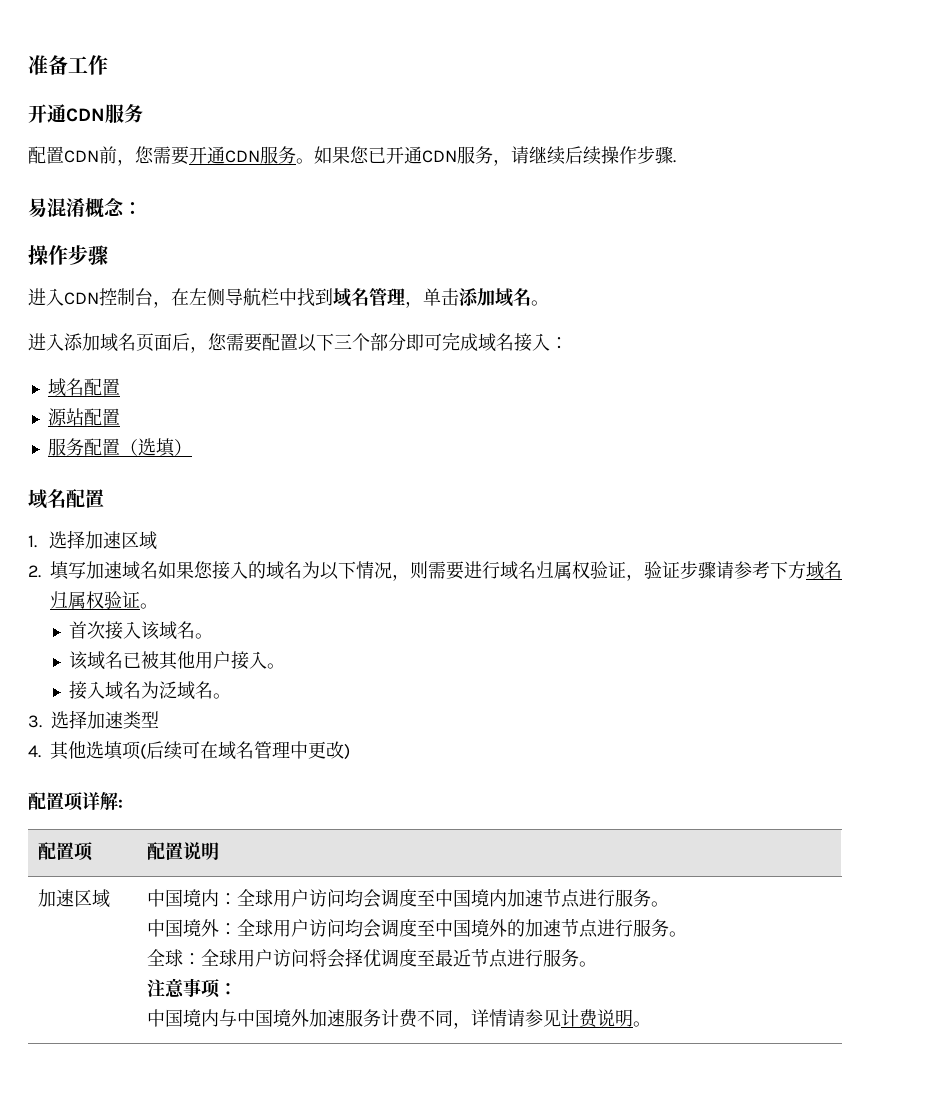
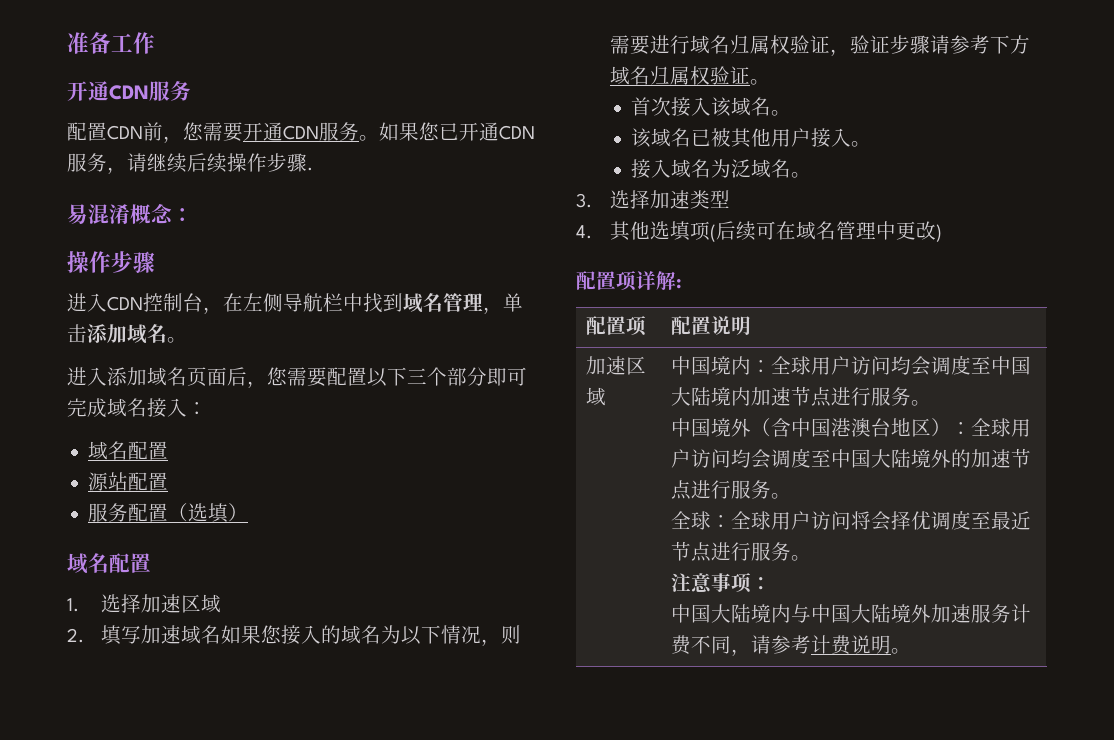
- 中国境内：全球用户访问均会调度至中国境内加速节点进行服务。
+ 中国境内：全球用户访问均会调度至中国大陆境内加速节点进行服务。
- 中国境外：全球用户访问均会调度至中国境外的加速节点进行服务。
+ 中国境外（含中国港澳台地区）：全球用户访问均会调度至中国大陆境外的加速节点进行服务。
- 中国境内与中国境外加速服务计费不同，详情请参见计费说明。
+ 中国大陆境内与中国大陆境外加速服务计费不同，请参考计费说明。

